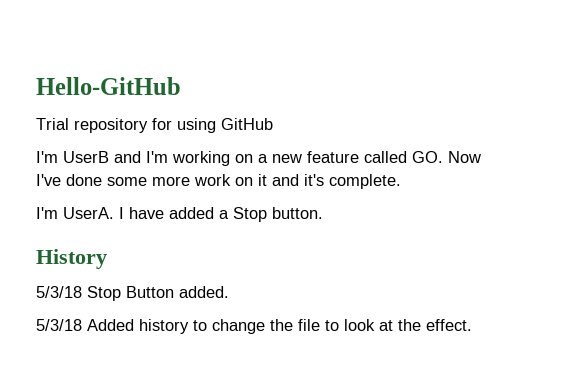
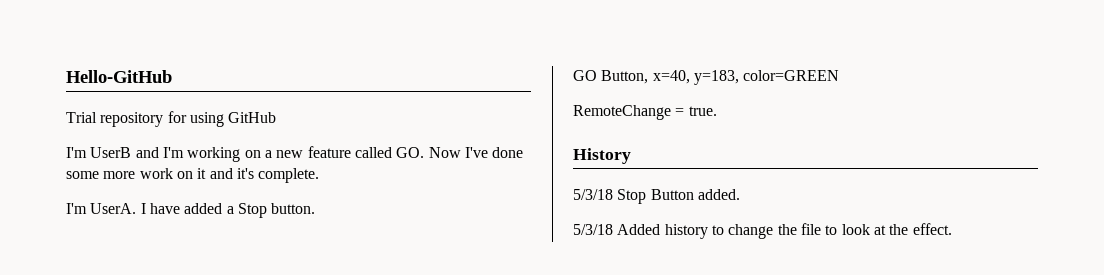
+ GO Button, x=40, y=183, color=GREEN
+ RemoteChange = true.

